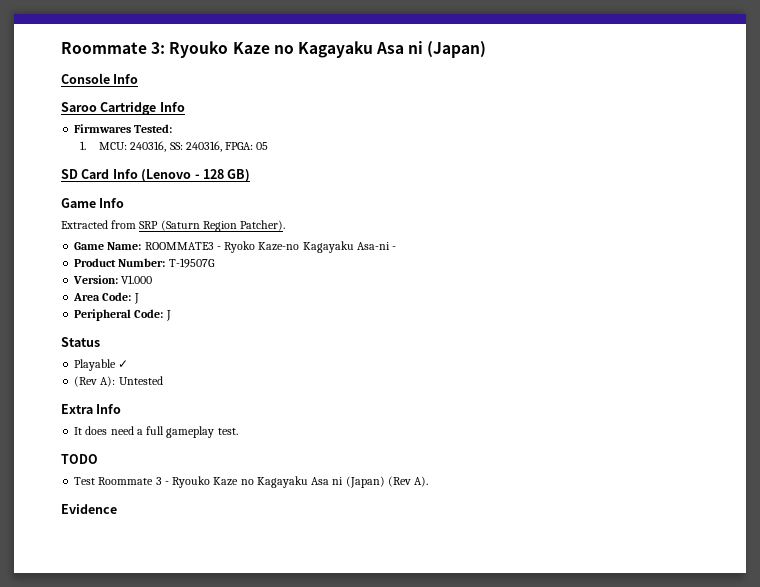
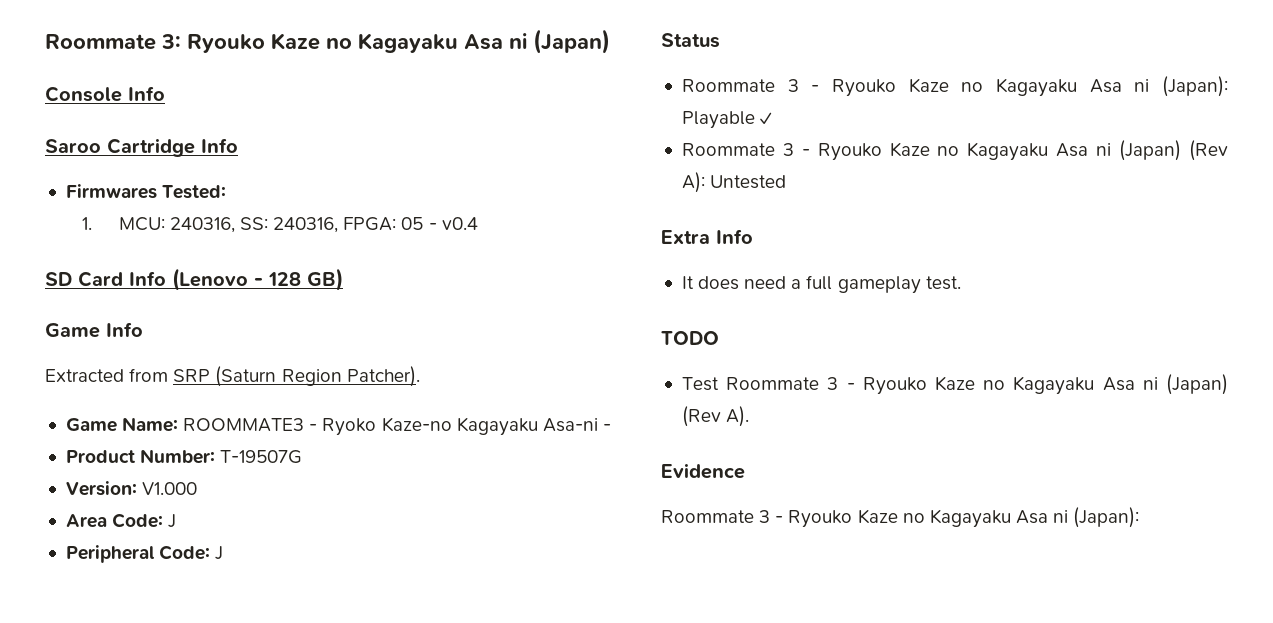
- 1. MCU: 240316, SS: 240316, FPGA: 05
+ 1. MCU: 240316, SS: 240316, FPGA: 05 - v0.4
- Playable ✓
- (Rev A): Untested
+ Roommate 3 - Ryouko Kaze no Kagayaku Asa ni (Japan): Playable ✓
+ Roommate 3 - Ryouko Kaze no Kagayaku Asa ni (Japan) (Rev A): Untested
  Evidence
+ Roommate 3 - Ryouko Kaze no Kagayaku Asa ni (Japan):

